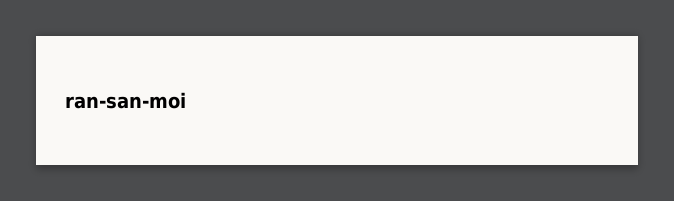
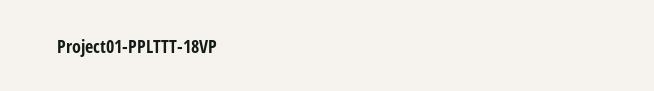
- ran-san-moi
+ Project01-PPLTTT-18VP

